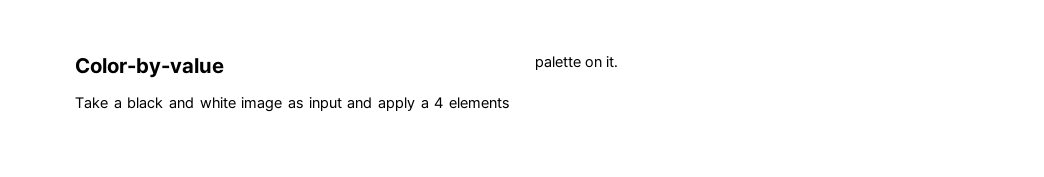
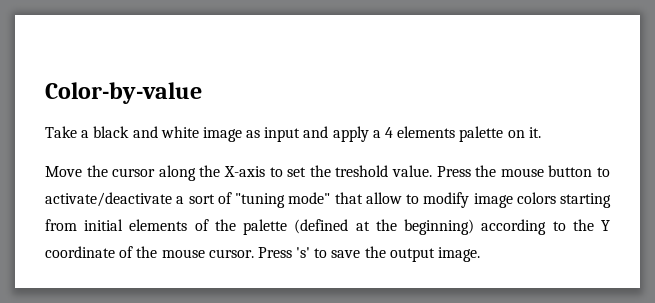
+ Move the cursor along the X-axis to set the treshold value. Press the mouse button to activate/deactivate a sort of "tuning mode" that allow to modify image colors starting from initial elements of the palette (defined at the beginning) according to the Y coordinate of the mouse cursor. Press 's' to save the output image.

